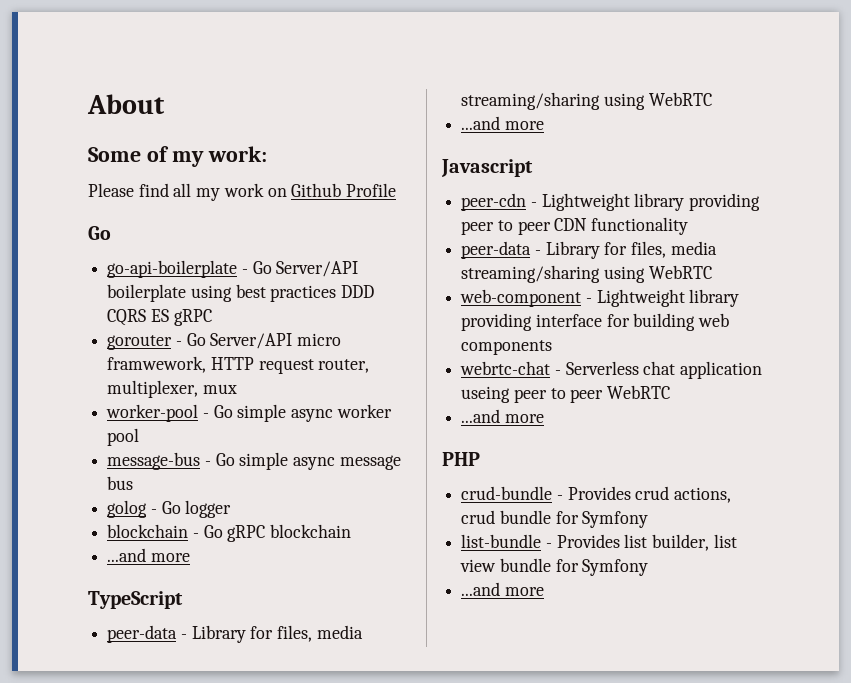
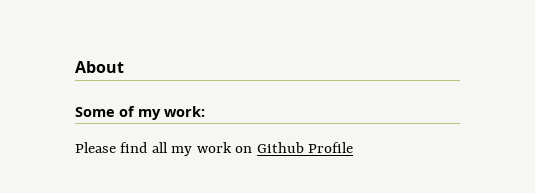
  Please find all my work on Github Profile
- Go
- go-api-boilerplate - Go Server/API boilerplate using best practices DDD CQRS ES gRPC
- gorouter - Go Server/API micro framwework, HTTP request router, multiplexer, mux
- worker-pool - Go simple async worker pool
- message-bus - Go simple async message bus
- golog - Go logger
- blockchain - Go gRPC blockchain
- ...and more
- TypeScript
- peer-data - Library for files, media streaming/sharing using WebRTC
- ...and more
- Javascript
- peer-cdn - Lightweight library providing peer to peer CDN functionality
- peer-data - Library for files, media streaming/sharing using WebRTC
- web-component - Lightweight library providing interface for building web components
- webrtc-chat - Serverless chat application useing peer to peer WebRTC
- ...and more
- PHP
- crud-bundle - Provides crud actions, crud bundle for Symfony
- list-bundle - Provides list builder, list view bundle for Symfony
- ...and more

